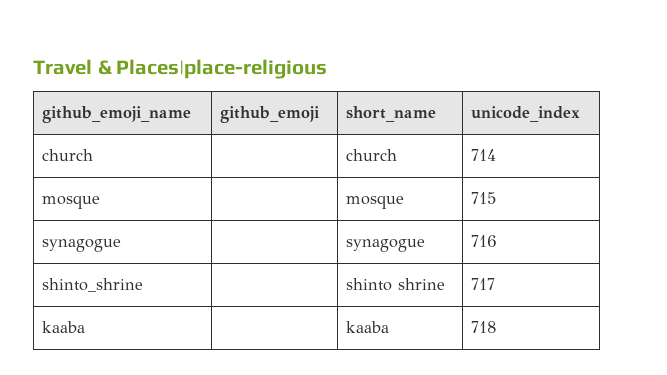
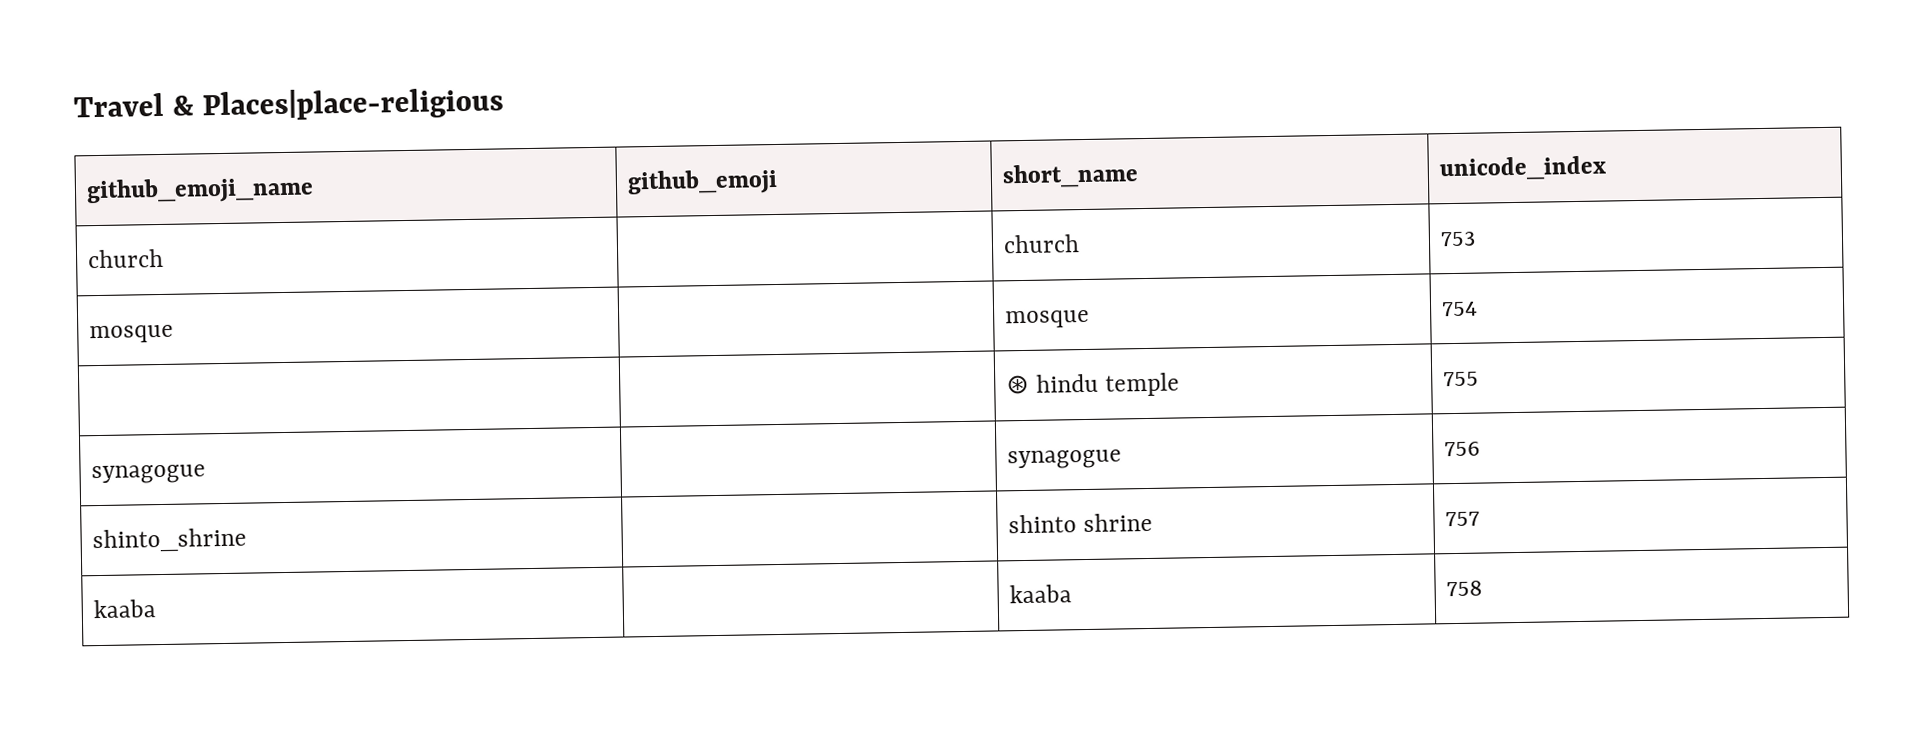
- church | | church | 714
+ church | | church | 753
- mosque | | mosque | 715
+ mosque | | mosque | 754
+ | | ⊛ hindu temple | 755
- synagogue | | synagogue | 716
+ synagogue | | synagogue | 756
- shinto_shrine | | shinto shrine | 717
+ shinto_shrine | | shinto shrine | 757
- kaaba | | kaaba | 718
+ kaaba | | kaaba | 758

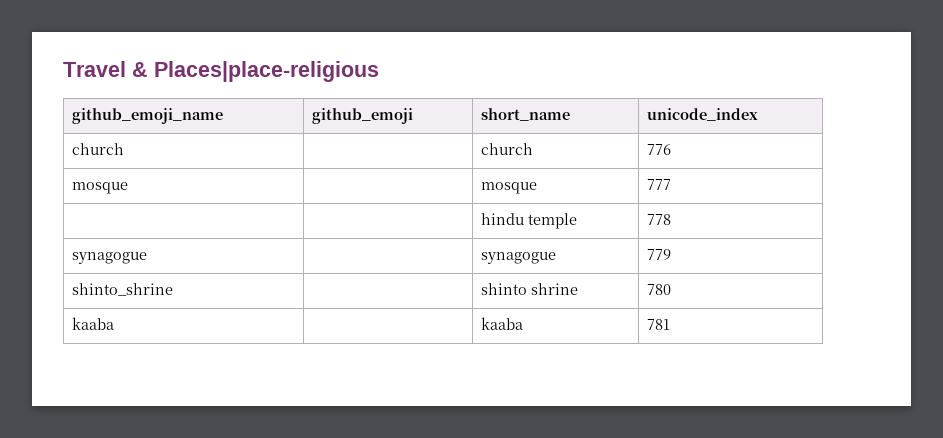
- church | | church | 753
+ church | | church | 776
- mosque | | mosque | 754
- | | ⊛ hindu temple | 755
+ mosque | | mosque | 777
+ | | hindu temple | 778
- synagogue | | synagogue | 756
+ synagogue | | synagogue | 779
- shinto_shrine | | shinto shrine | 757
+ shinto_shrine | | shinto shrine | 780
- kaaba | | kaaba | 758
+ kaaba | | kaaba | 781

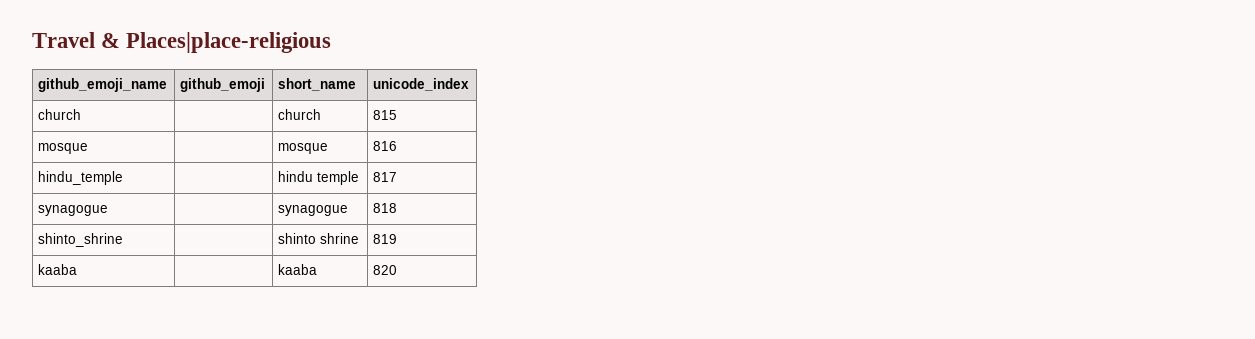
- church | | church | 776
+ church | | church | 815
- mosque | | mosque | 777
- | | hindu temple | 778
+ mosque | | mosque | 816
+ hindu_temple | | hindu temple | 817
- synagogue | | synagogue | 779
+ synagogue | | synagogue | 818
- shinto_shrine | | shinto shrine | 780
+ shinto_shrine | | shinto shrine | 819
- kaaba | | kaaba | 781
+ kaaba | | kaaba | 820

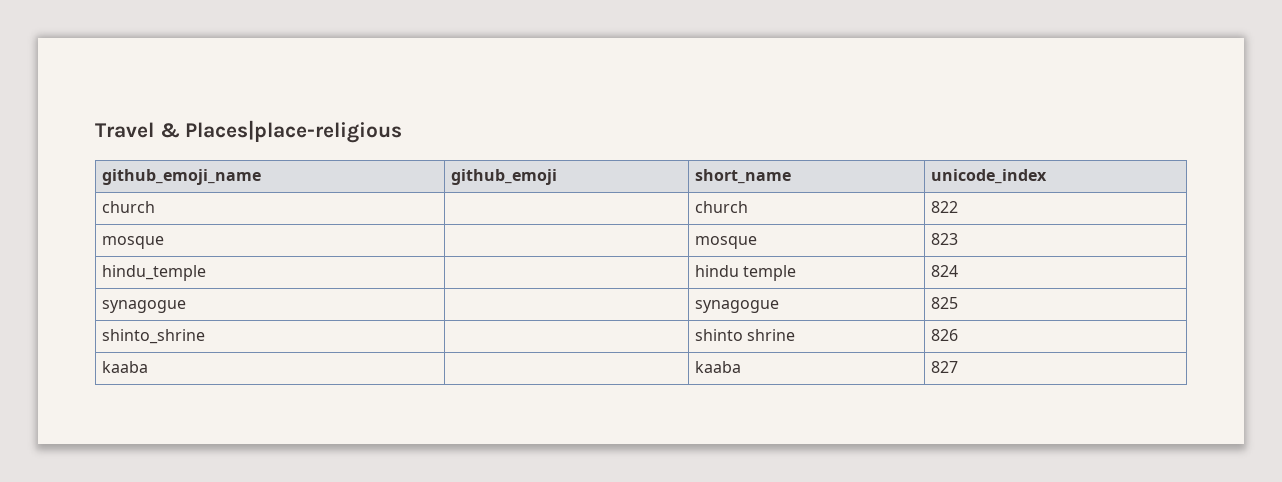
- church | | church | 815
+ church | | church | 822
- mosque | | mosque | 816
+ mosque | | mosque | 823
- hindu_temple | | hindu temple | 817
+ hindu_temple | | hindu temple | 824
- synagogue | | synagogue | 818
+ synagogue | | synagogue | 825
- shinto_shrine | | shinto shrine | 819
+ shinto_shrine | | shinto shrine | 826
- kaaba | | kaaba | 820
+ kaaba | | kaaba | 827

